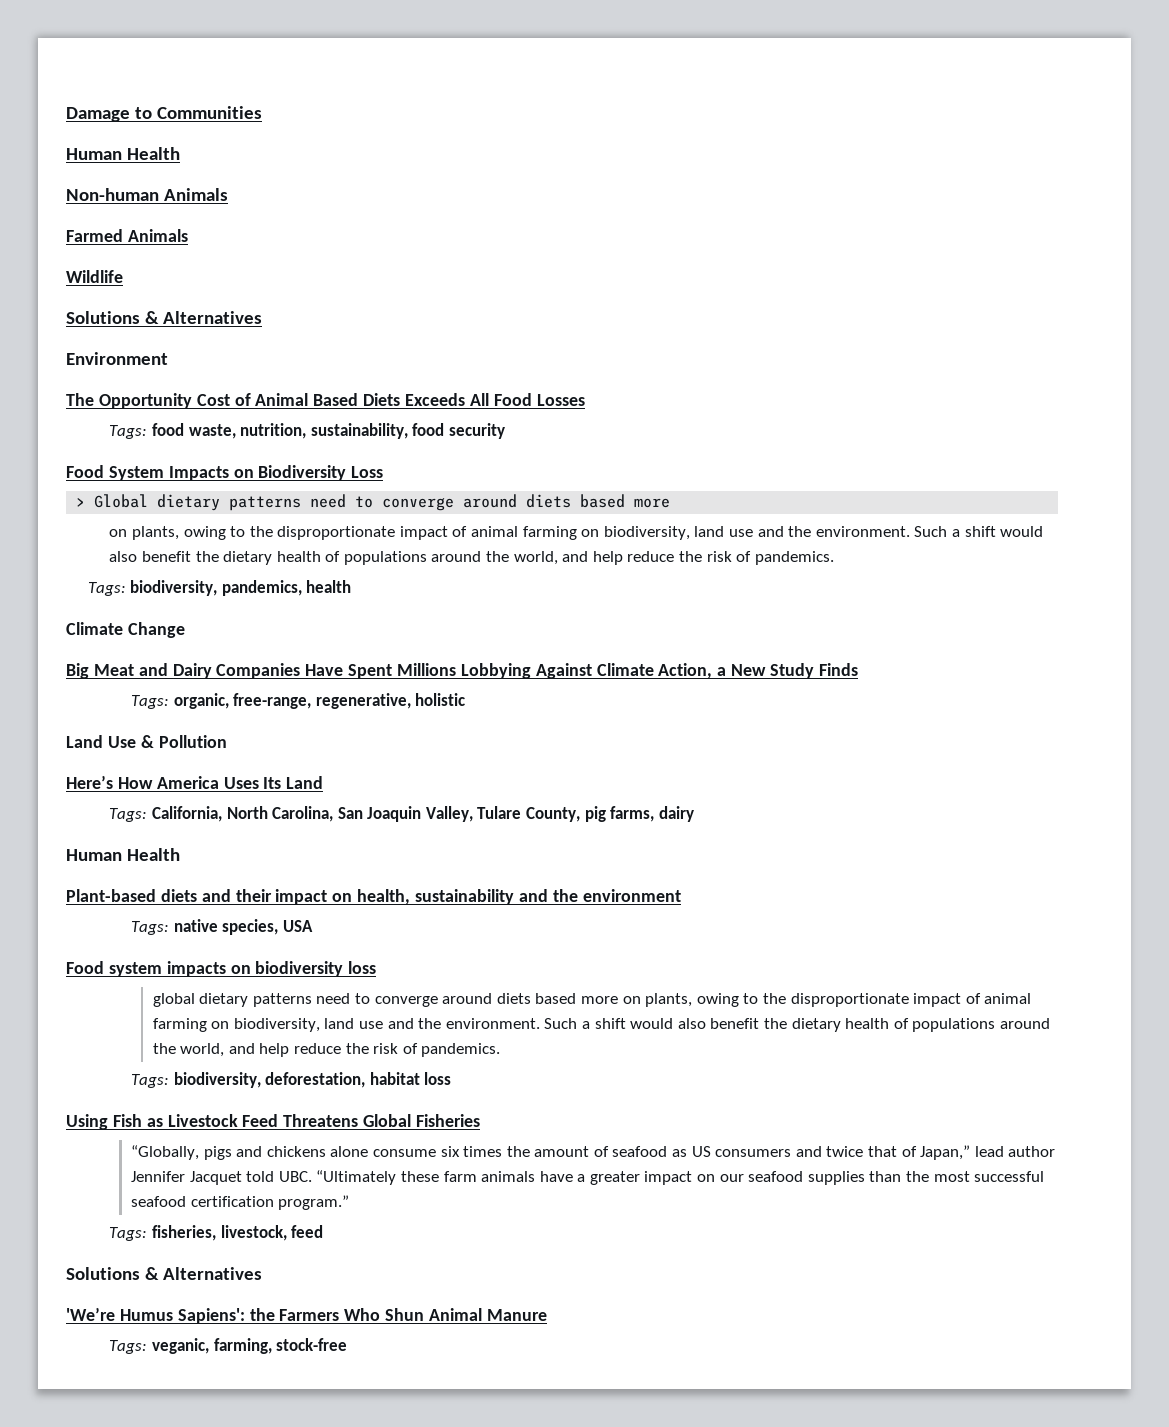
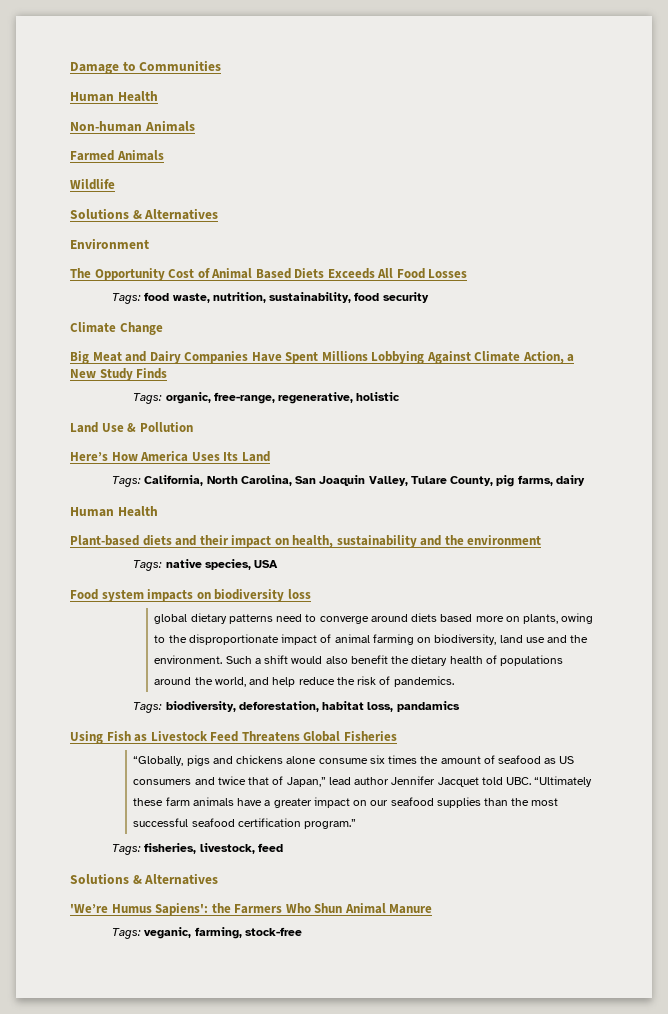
- Food System Impacts on Biodiversity Loss
- > Global dietary patterns need to converge around diets based more
- on plants, owing to the disproportionate impact of animal farming on biodiversity, land use and the environment. Such a shift would also benefit the dietary health of populations around the world, and help reduce the risk of pandemics.
- Tags: biodiversity, pandemics, health
- Tags: biodiversity, deforestation, habitat loss
+ Tags: biodiversity, deforestation, habitat loss, pandamics

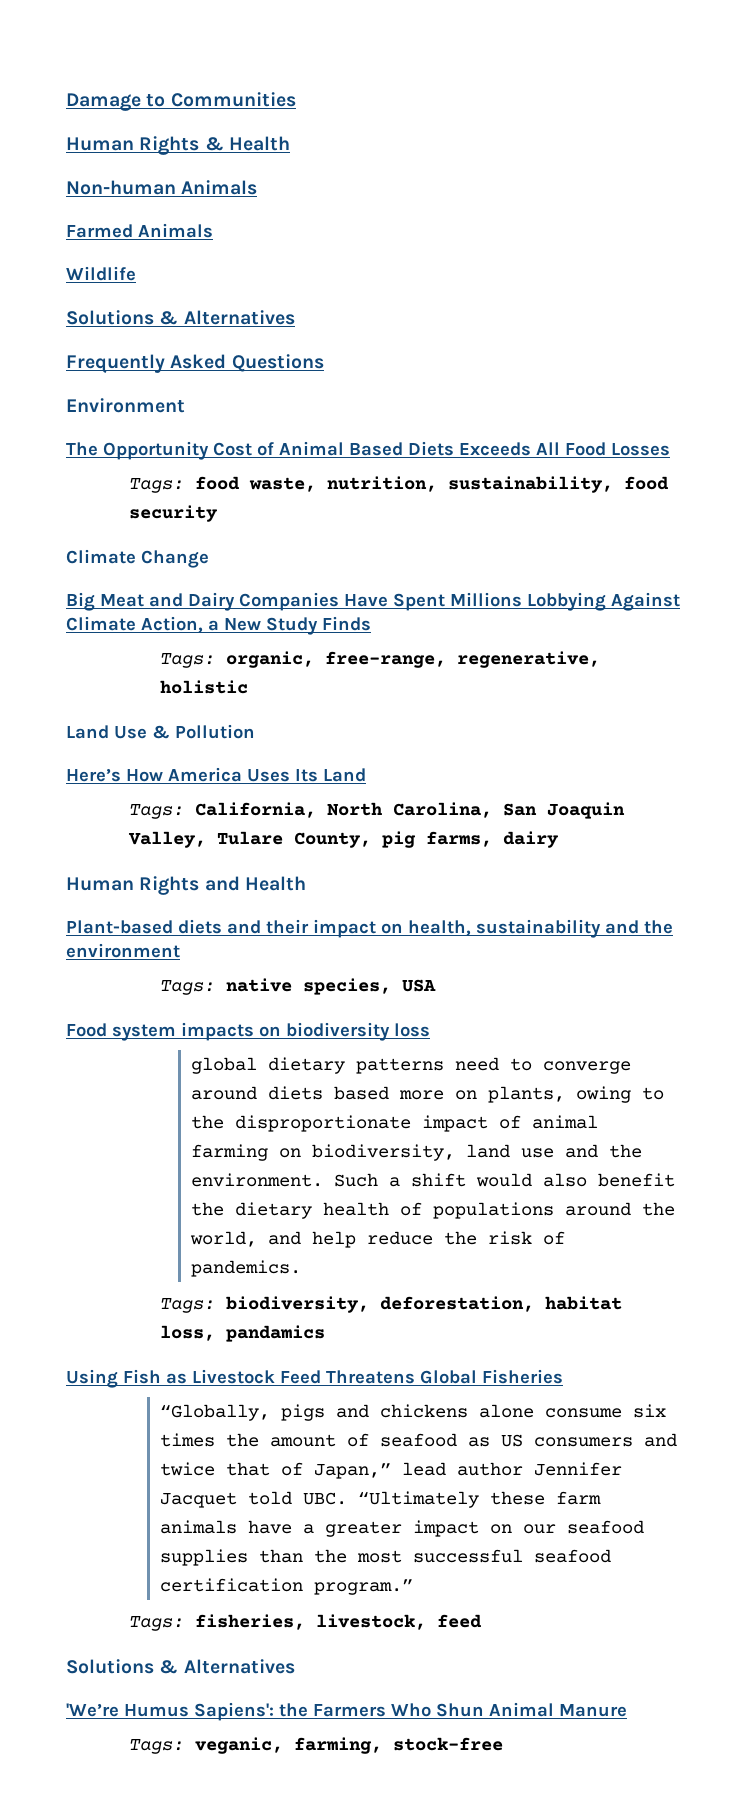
  Damage to Communities
- Human Health
+ Human Rights & Health
+ Frequently Asked Questions
  Tags: California, North Carolina, San Joaquin Valley, Tulare County, pig farms, dairy
- Human Health
+ Human Rights and Health

